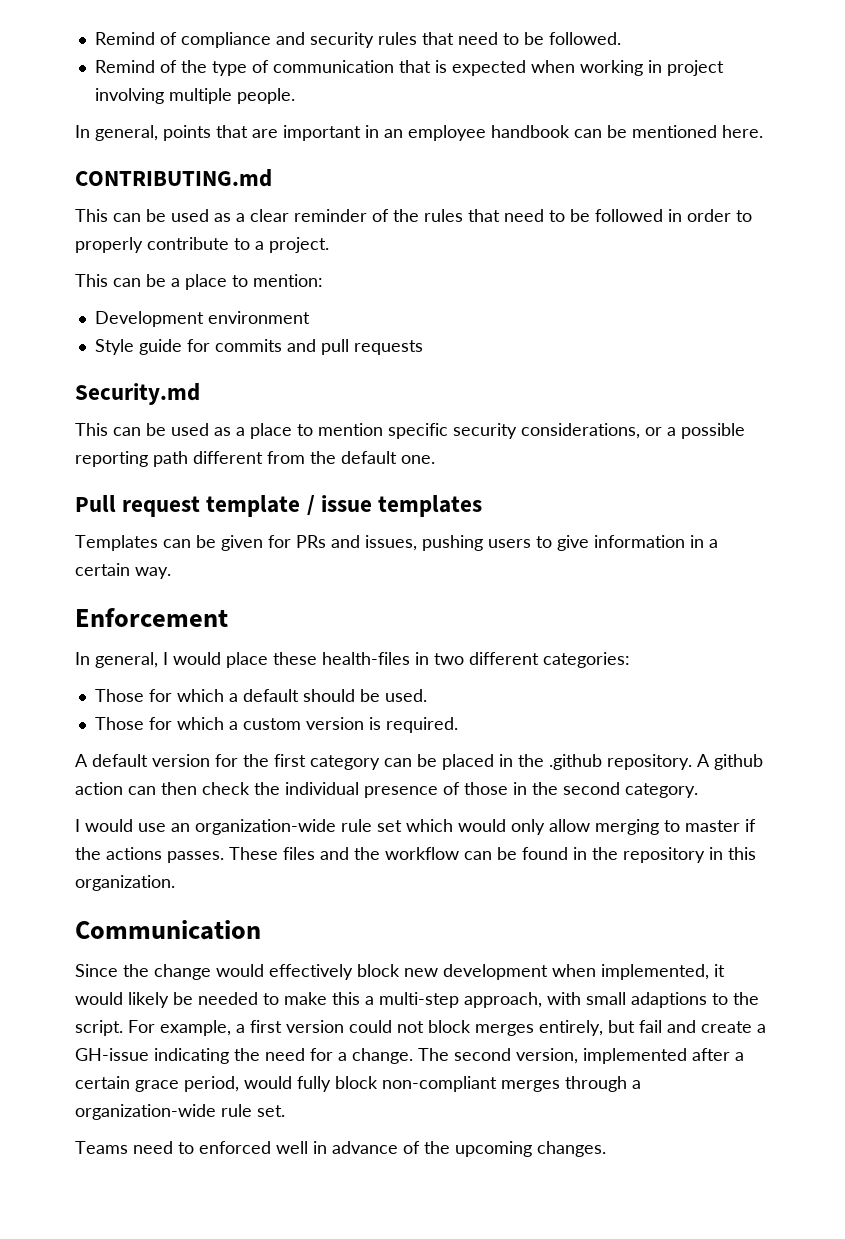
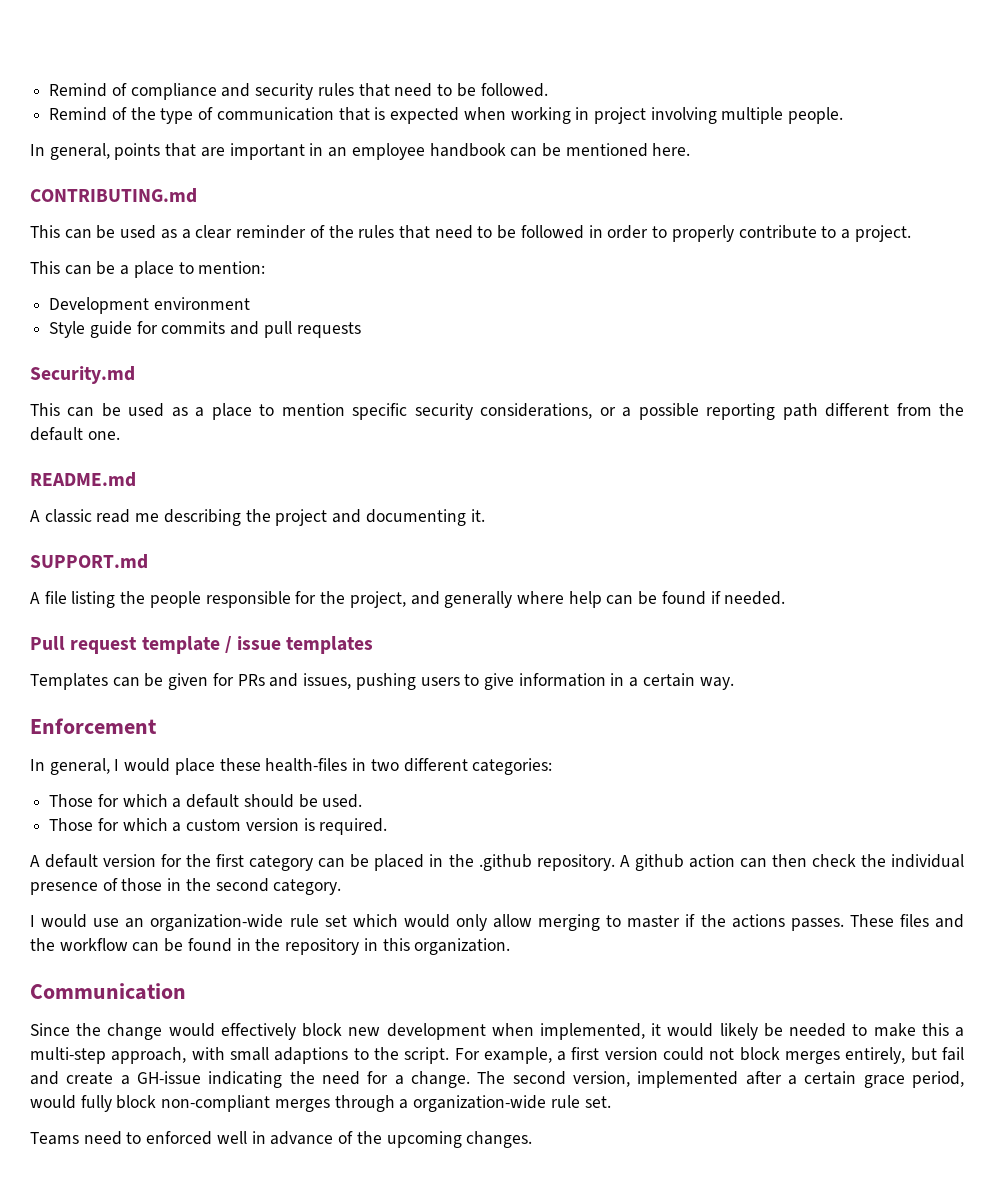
+ README.md
+ A classic read me describing the project and documenting it.
+ SUPPORT.md
+ A file listing the people responsible for the project, and generally where help can be found if needed.

